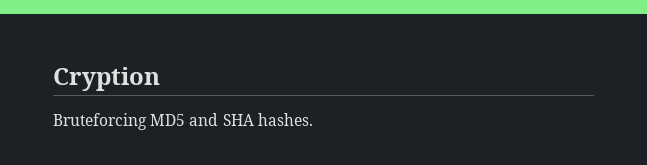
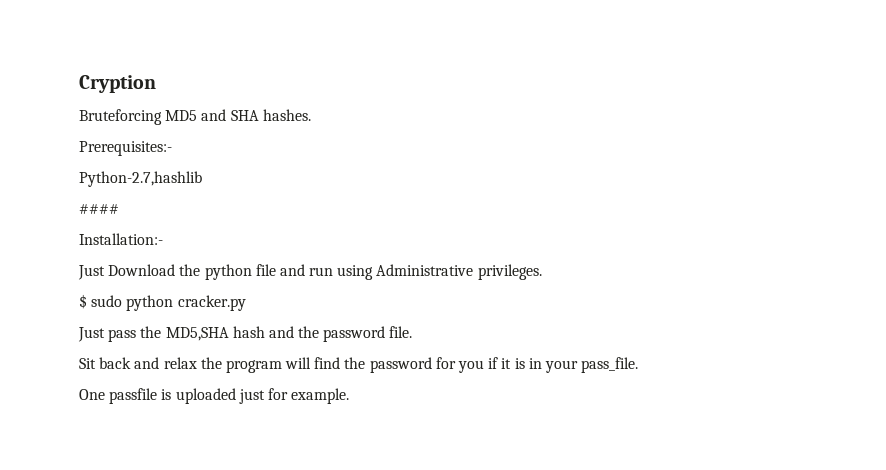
+ Prerequisites:-
+ Python-2.7,hashlib
+ ####
+ Installation:-
+ Just Download the python file and run using Administrative privileges.
+ $ sudo python cracker.py
+ Just pass the MD5,SHA hash and the password file.
+ Sit back and relax the program will find the password for you if it is in your pass_file.
+ One passfile is uploaded just for example.

